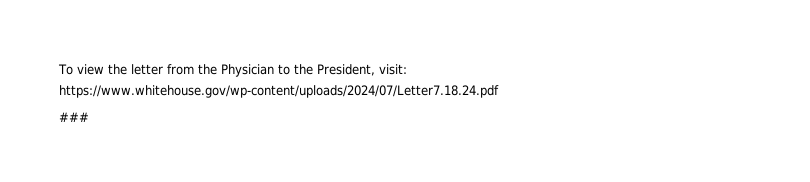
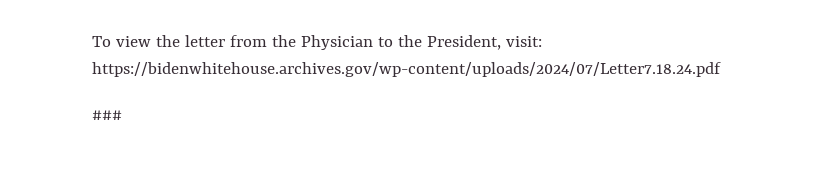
- To view the letter from the Physician to the President, visit: https://www.whitehouse.gov/wp-content/uploads/2024/07/Letter7.18.24.pdf
+ To view the letter from the Physician to the President, visit: https://bidenwhitehouse.archives.gov/wp-content/uploads/2024/07/Letter7.18.24.pdf

